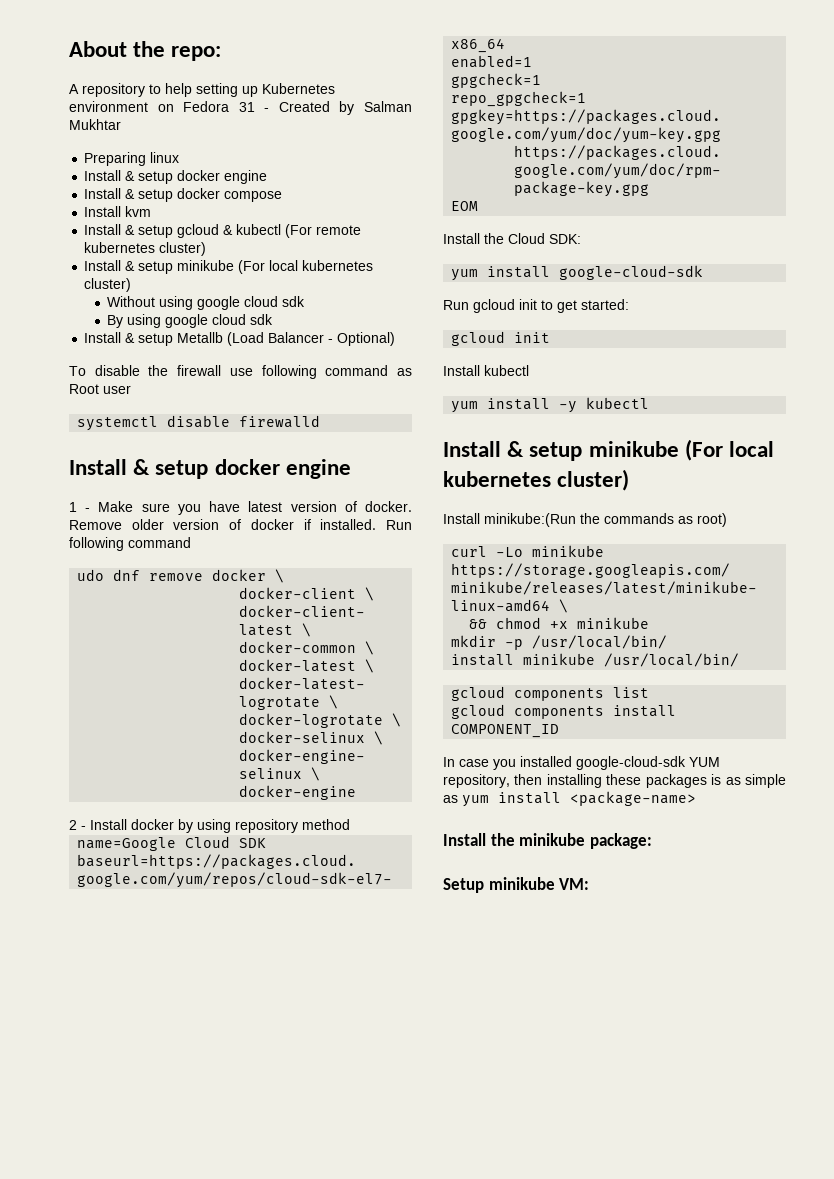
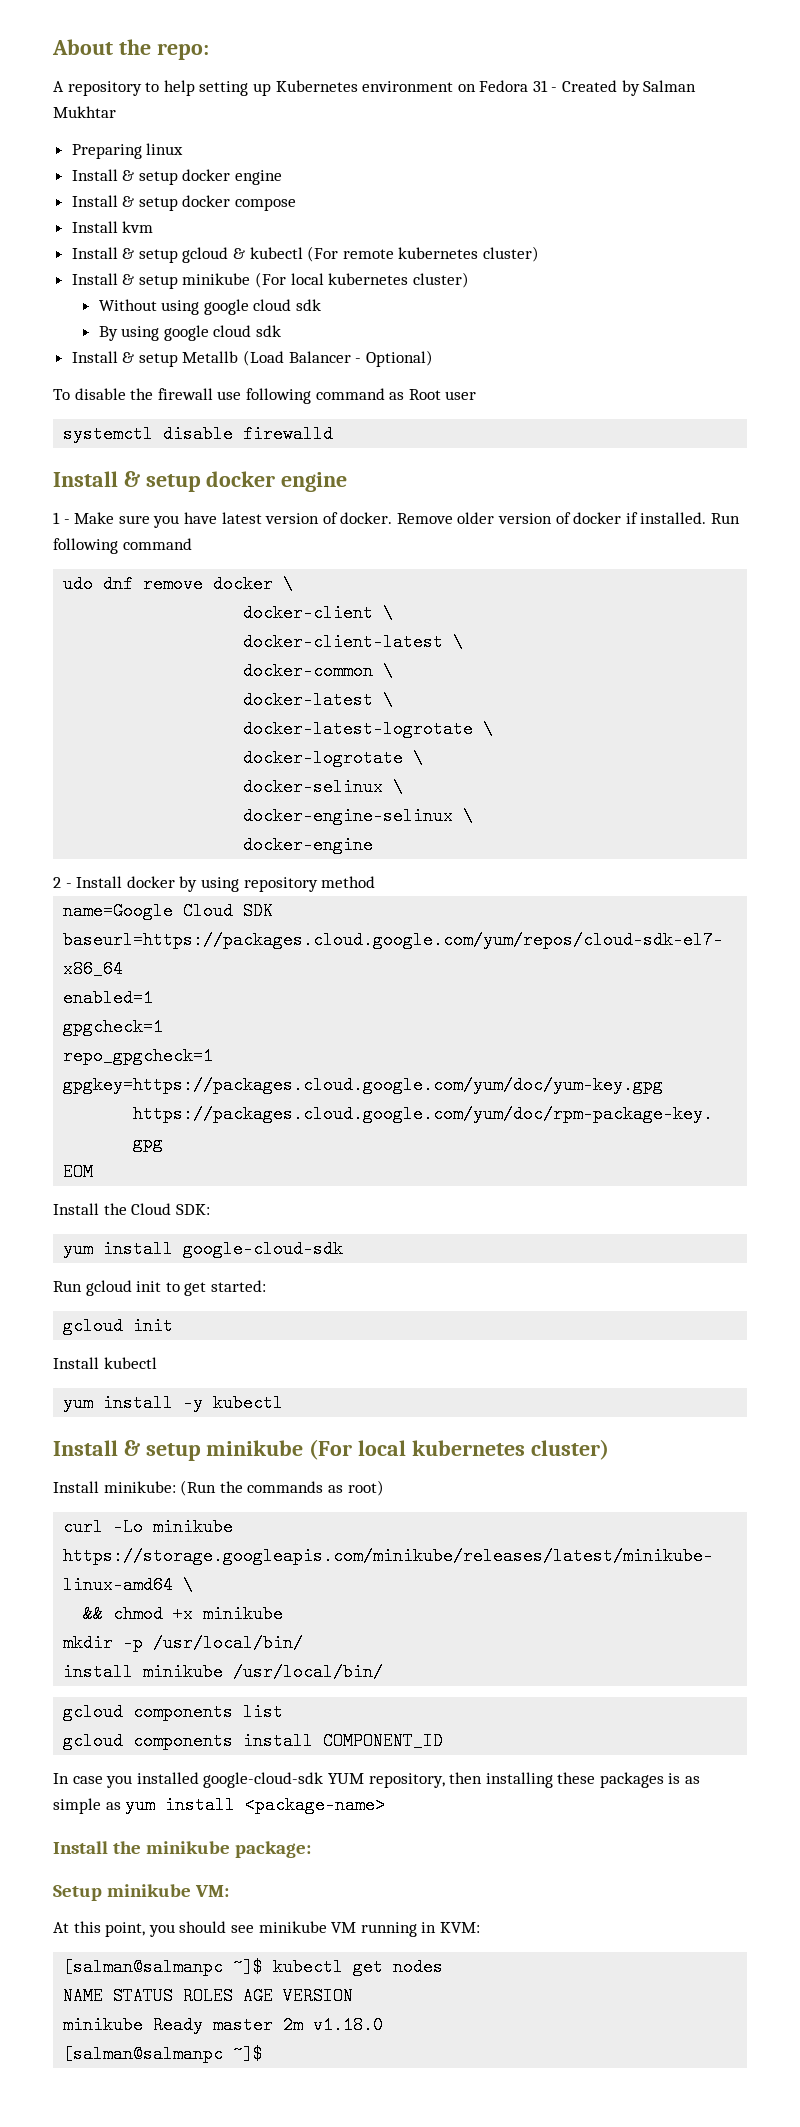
- Install minikube:(Run the commands as root)
+ Install minikube: (Run the commands as root)
+ At this point, you should see minikube VM running in KVM:
+ [salman@salmanpc ~]$ kubectl get nodes
+ NAME STATUS ROLES AGE VERSION
+ minikube Ready master 2m v1.18.0
+ [salman@salmanpc ~]$

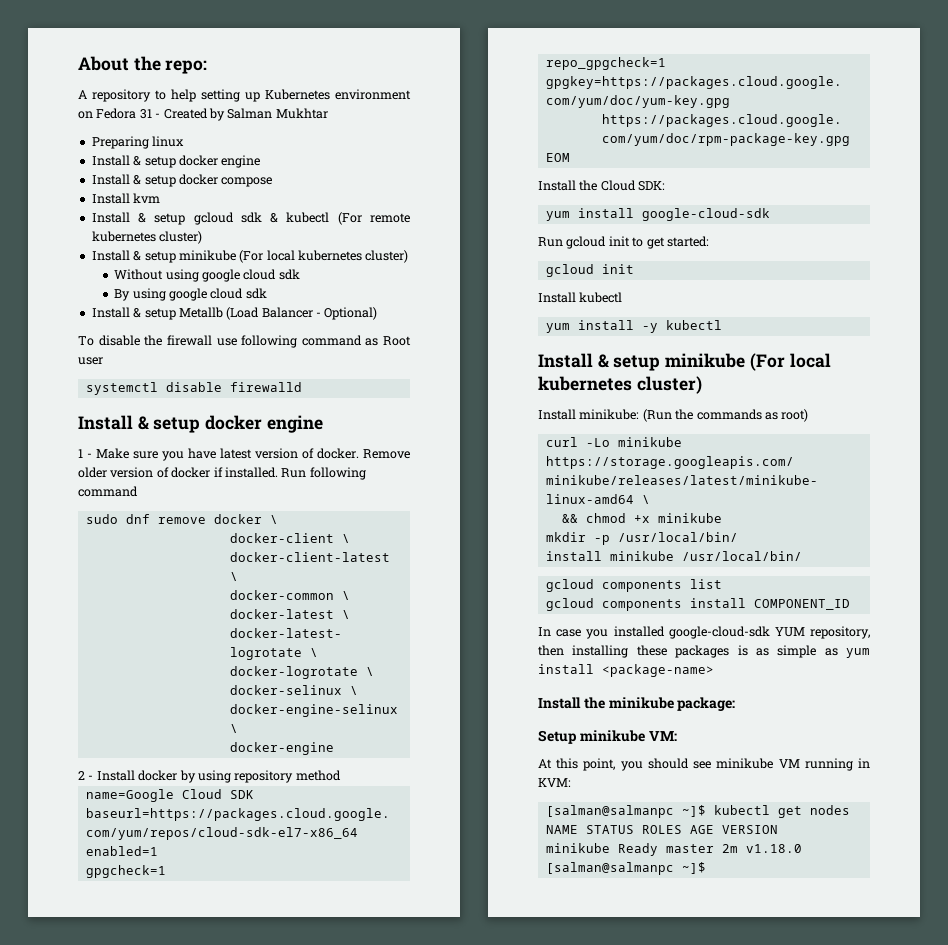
- Install & setup gcloud & kubectl (For remote kubernetes cluster)
+ Install & setup gcloud sdk & kubectl (For remote kubernetes cluster)
- udo dnf remove docker \
+ sudo dnf remove docker \

